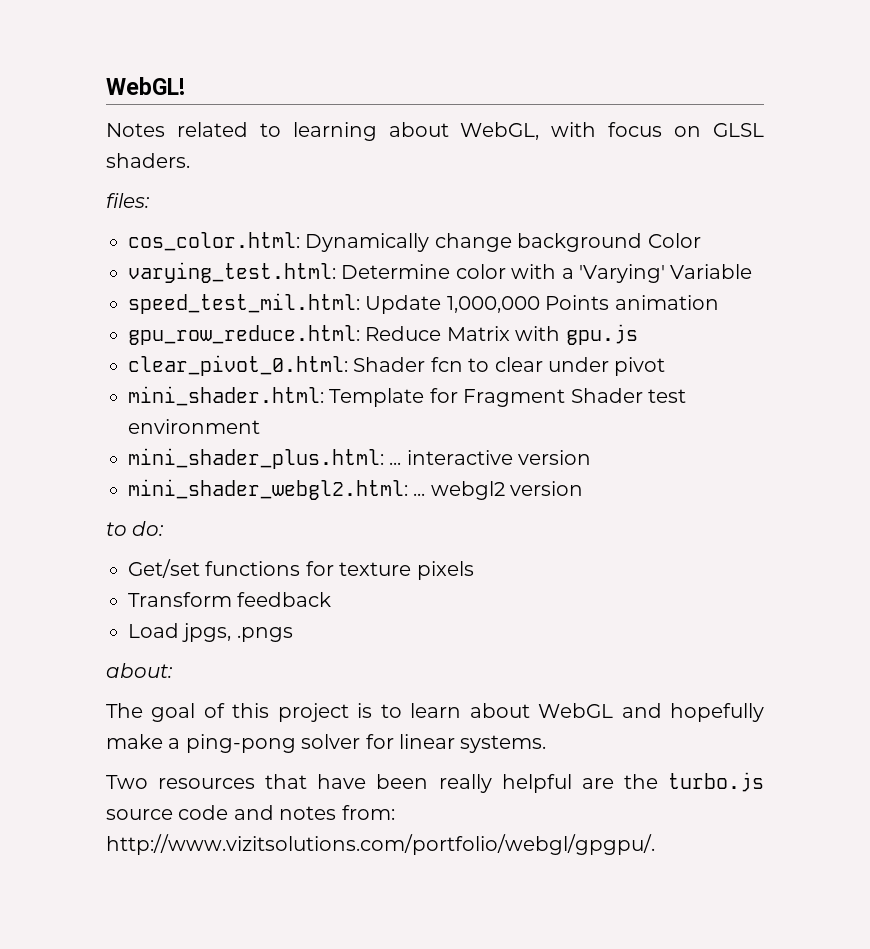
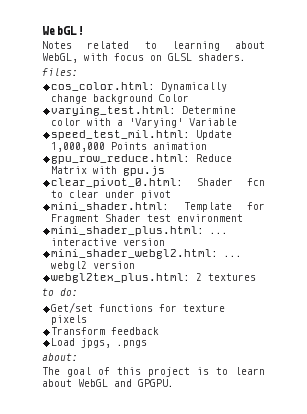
+ webgl2tex_plus.html: 2 textures
- The goal of this project is to learn about WebGL and hopefully make a ping-pong solver for linear systems.
- Two resources that have been really helpful are the turbo.js source code and notes from: http://www.vizitsolutions.com/portfolio/webgl/gpgpu/.
+ The goal of this project is to learn about WebGL and GPGPU.

